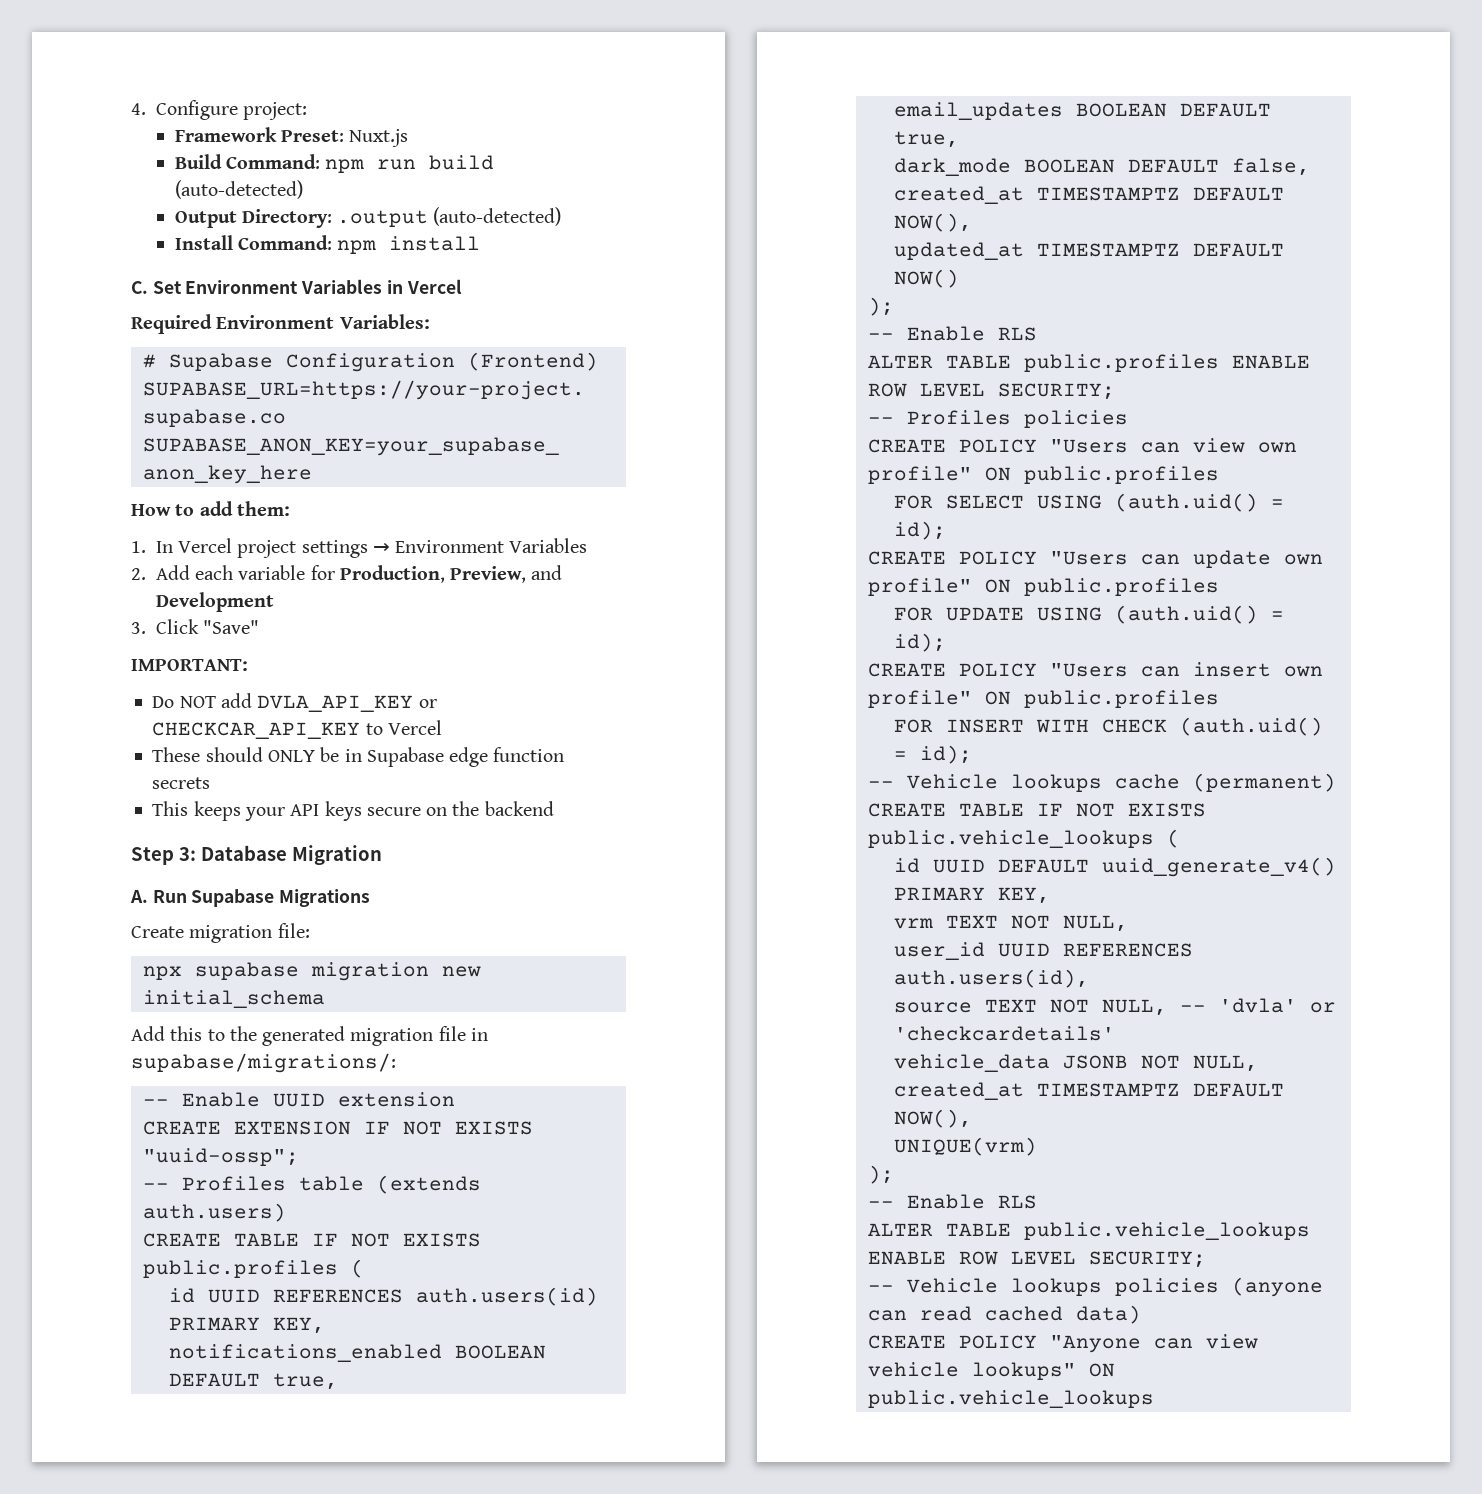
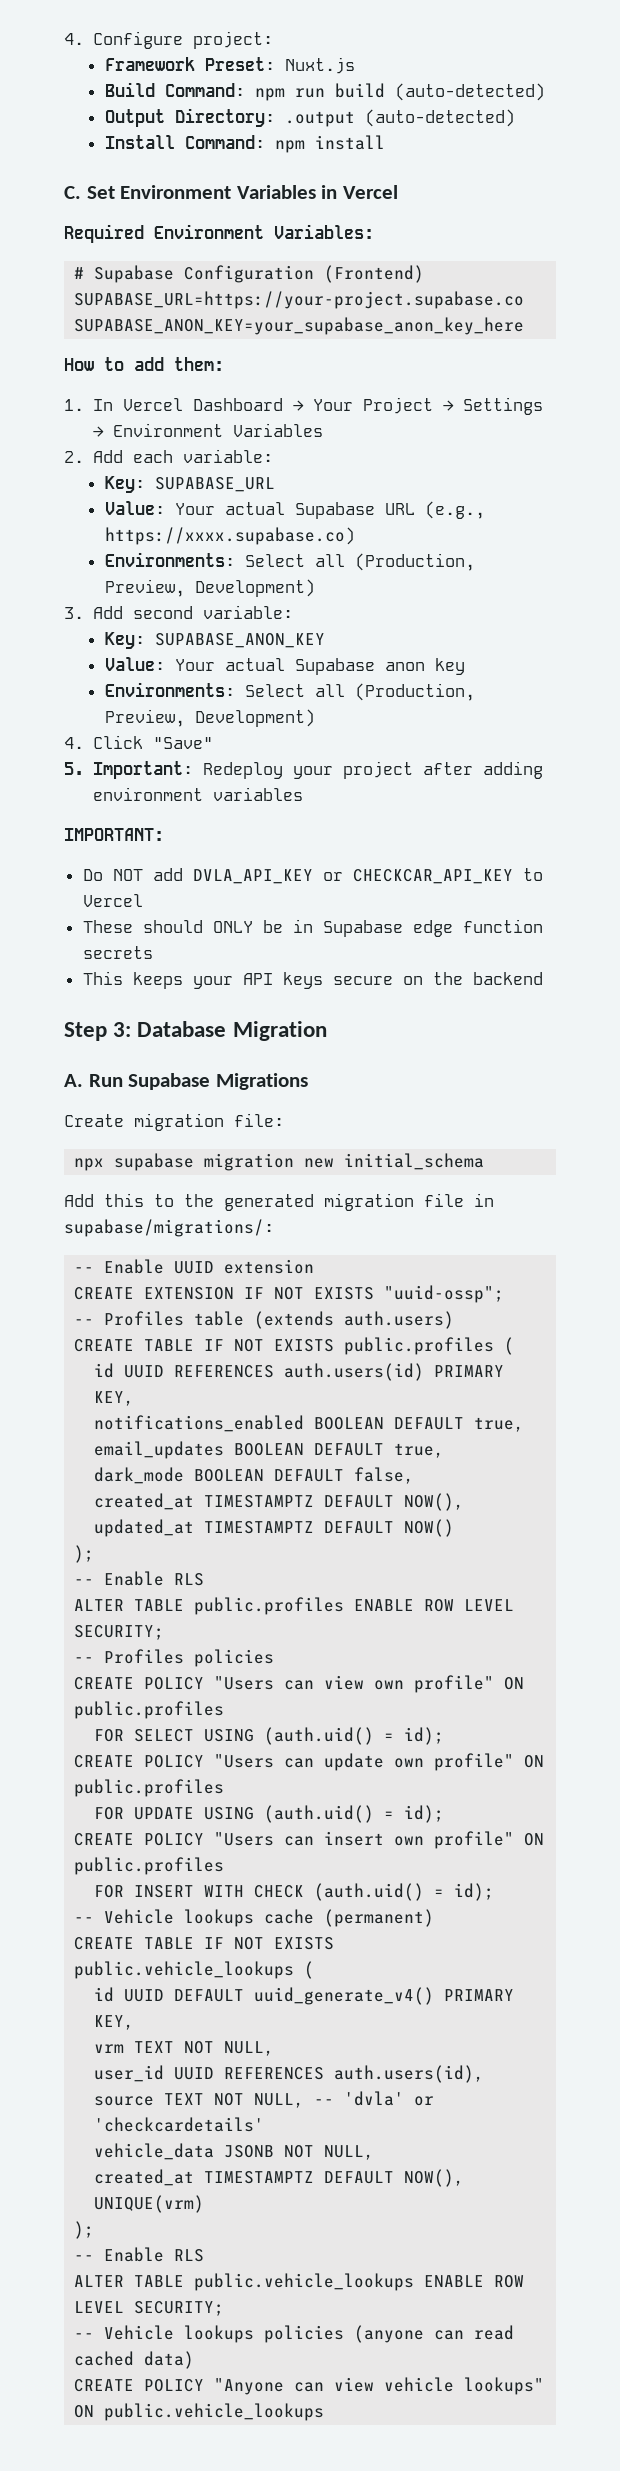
- 1. In Vercel project settings → Environment Variables
+ 1. In Vercel Dashboard → Your Project → Settings → Environment Variables
- 2. Add each variable for Production, Preview, and Development
- 3. Click "Save"
+ 2. Add each variable:
+ Key: SUPABASE_URL
+ Value: Your actual Supabase URL (e.g., https://xxxx.supabase.co)
+ Environments: Select all (Production, Preview, Development)
+ 3. Add second variable:
+ Key: SUPABASE_ANON_KEY
+ Value: Your actual Supabase anon key
+ Environments: Select all (Production, Preview, Development)
+ 4. Click "Save"
+ 5. Important: Redeploy your project after adding environment variables

